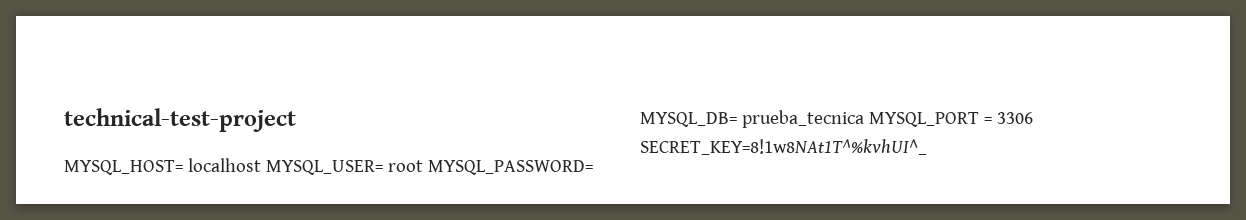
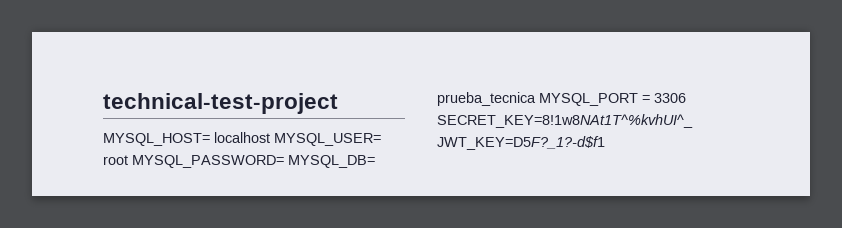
- MYSQL_HOST= localhost MYSQL_USER= root MYSQL_PASSWORD= MYSQL_DB= prueba_tecnica MYSQL_PORT = 3306 SECRET_KEY=8!1w8NAt1T^%kvhUI^_
+ MYSQL_HOST= localhost MYSQL_USER= root MYSQL_PASSWORD= MYSQL_DB= prueba_tecnica MYSQL_PORT = 3306 SECRET_KEY=8!1w8NAt1T^%kvhUI^_ JWT_KEY=D5F?_1?-d$f1

